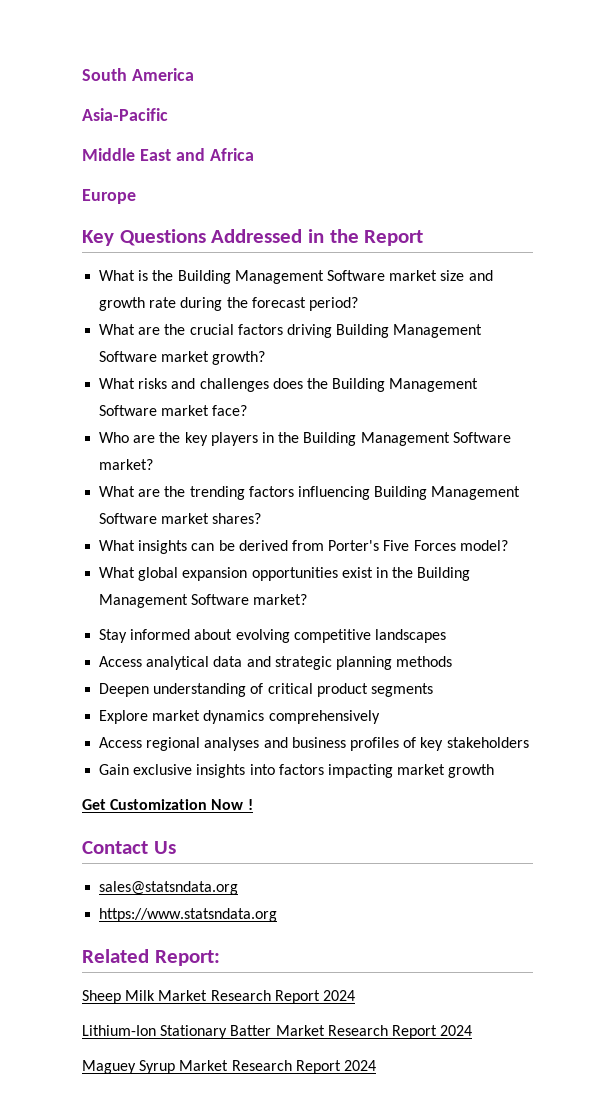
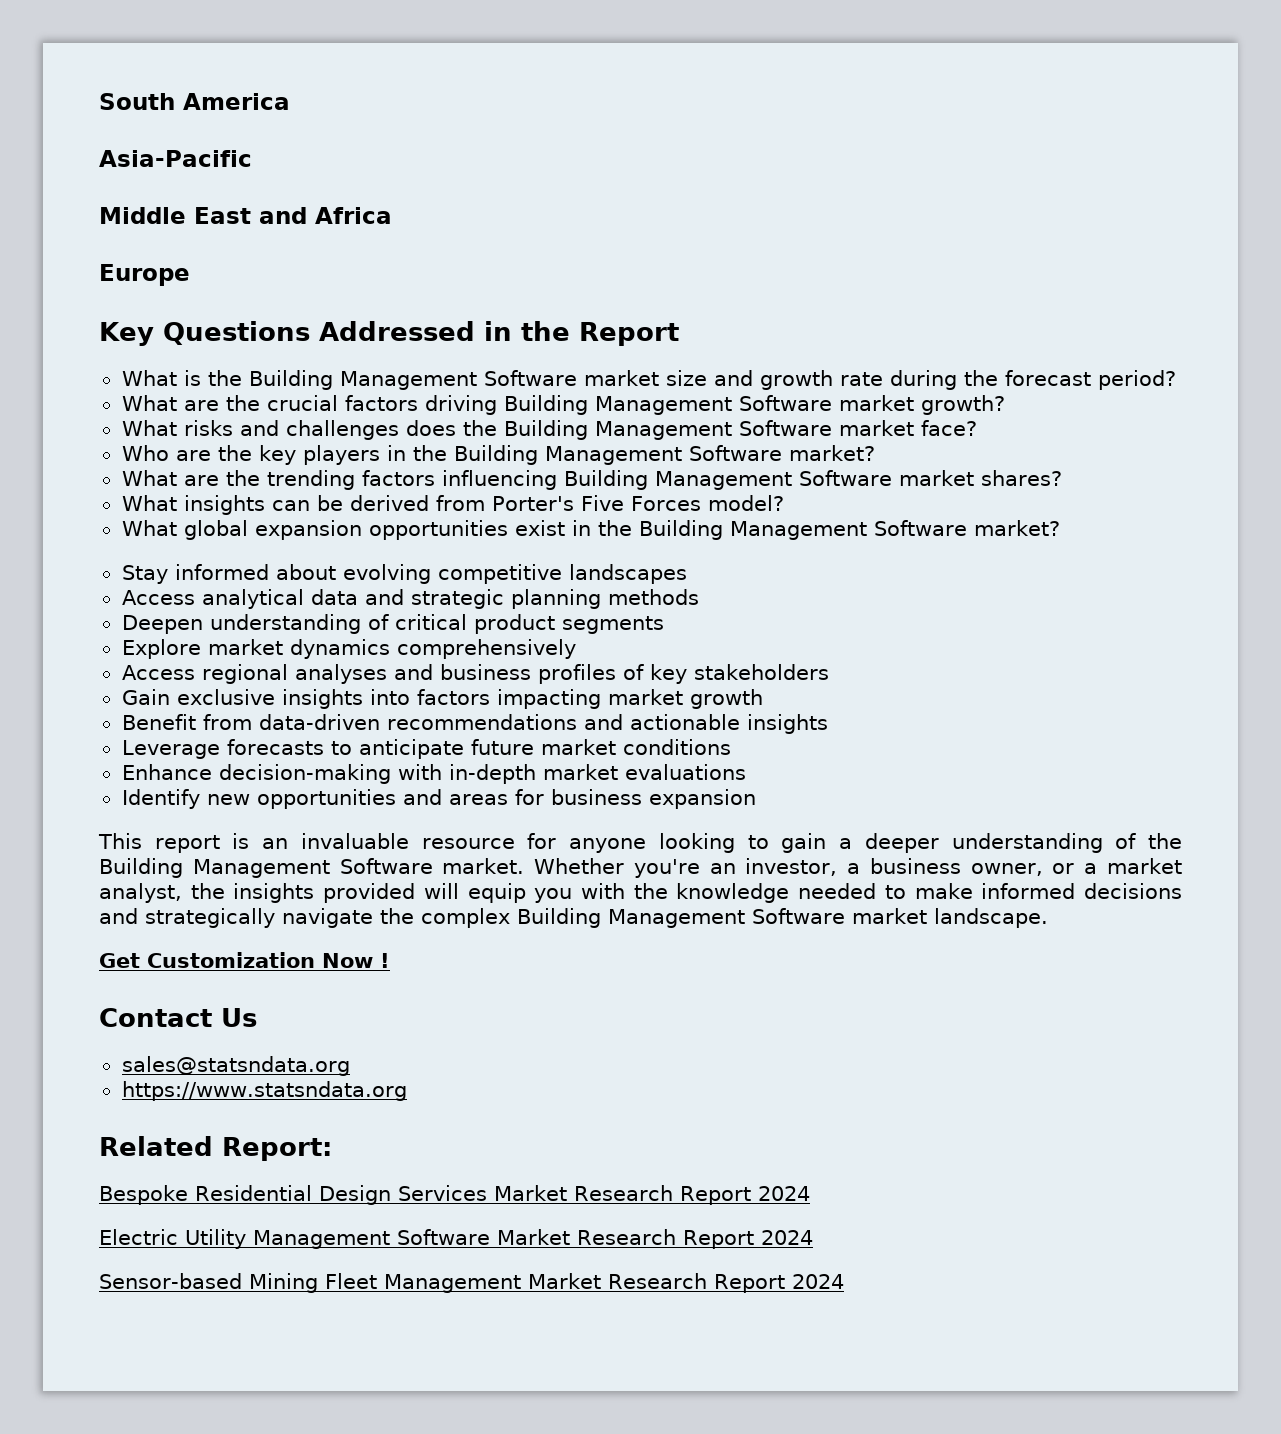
+ Benefit from data-driven recommendations and actionable insights
+ Leverage forecasts to anticipate future market conditions
+ Enhance decision-making with in-depth market evaluations
+ Identify new opportunities and areas for business expansion
+ This report is an invaluable resource for anyone looking to gain a deeper understanding of the Building Management Software market. Whether you're an investor, a business owner, or a market analyst, the insights provided will equip you with the knowledge needed to make informed decisions and strategically navigate the complex Building Management Software market landscape.
- Sheep Milk Market Research Report 2024
- Lithium-Ion Stationary Batter Market Research Report 2024
- Maguey Syrup Market Research Report 2024
+ Bespoke Residential Design Services Market Research Report 2024
+ Electric Utility Management Software Market Research Report 2024
+ Sensor-based Mining Fleet Management Market Research Report 2024

